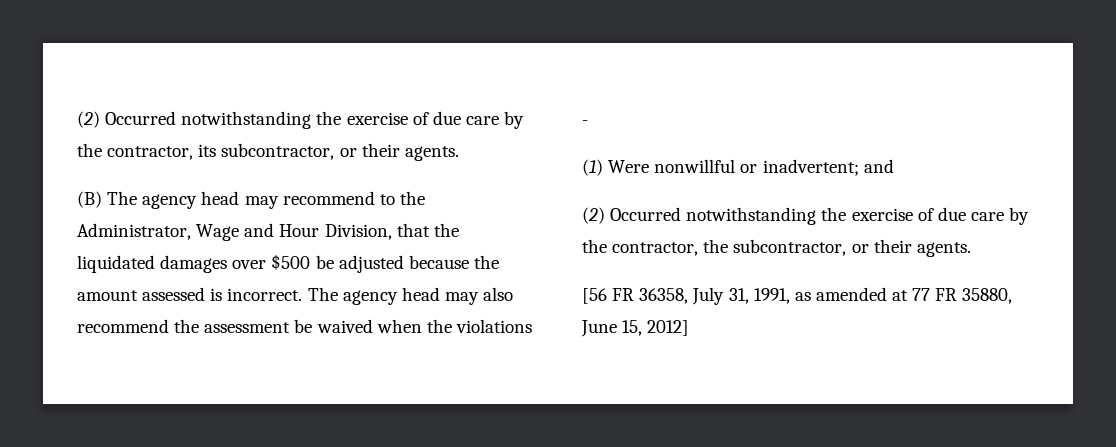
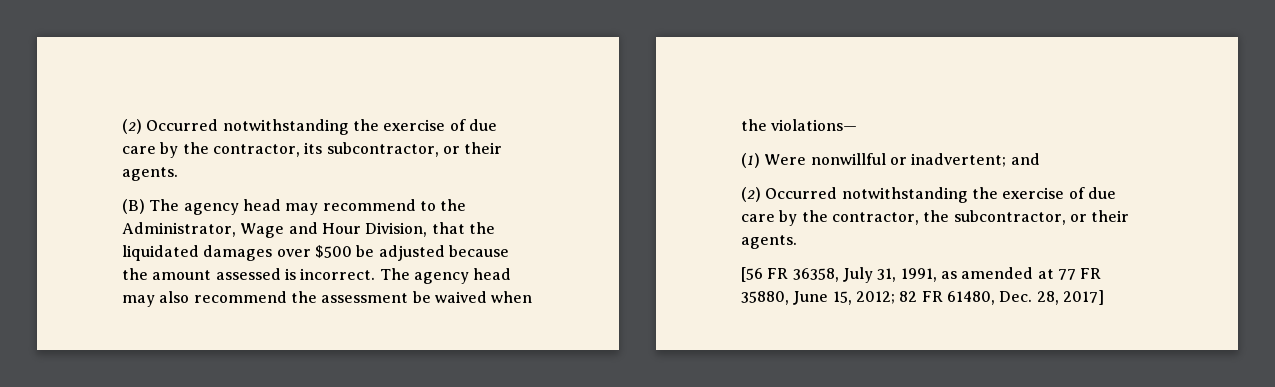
- The agency head may also recommend the assessment be waived when the violations -
+ The agency head may also recommend the assessment be waived when the violations—
- [56 FR 36358, July 31, 1991, as amended at 77 FR 35880, June 15, 2012]
+ [56 FR 36358, July 31, 1991, as amended at 77 FR 35880, June 15, 2012; 82 FR 61480, Dec. 28, 2017]

